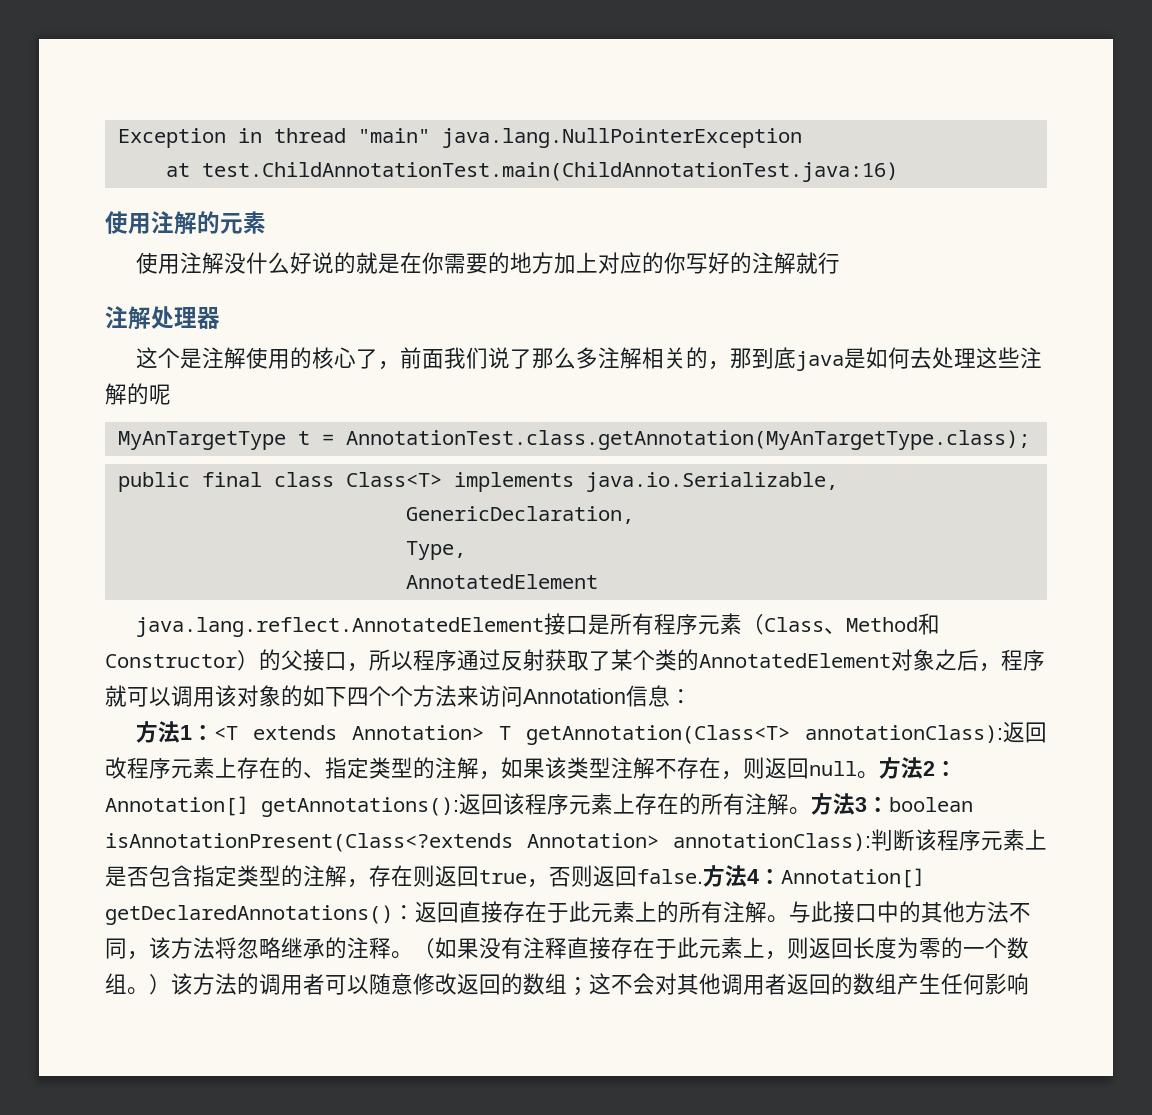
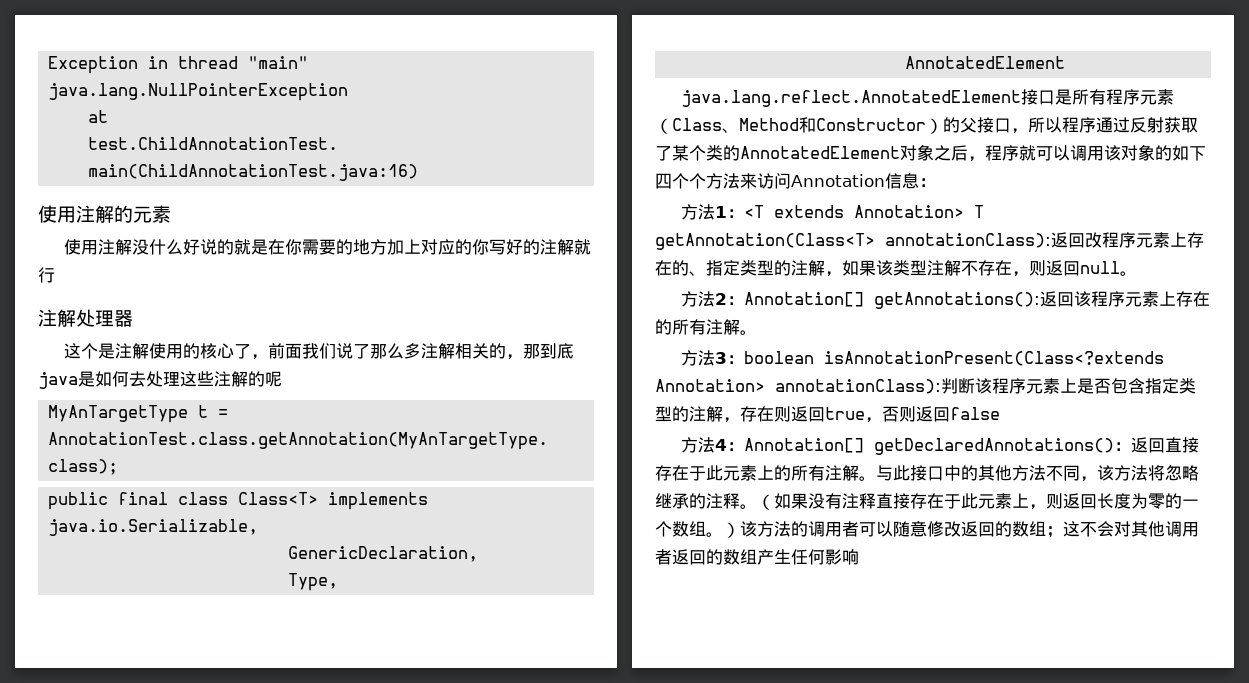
- 返回改程序元素上存在的、指定类型的注解，如果该类型注解不存在，则返回null。方法2：
+ 返回改程序元素上存在的、指定类型的注解，如果该类型注解不存在，则返回null。
+ 方法2：
- 返回该程序元素上存在的所有注解。方法3：
+ 返回该程序元素上存在的所有注解。
+ 方法3：
- 判断该程序元素上是否包含指定类型的注解，存在则返回true，否则返回false.方法4：
+ 判断该程序元素上是否包含指定类型的注解，存在则返回true，否则返回false
+ 方法4：

